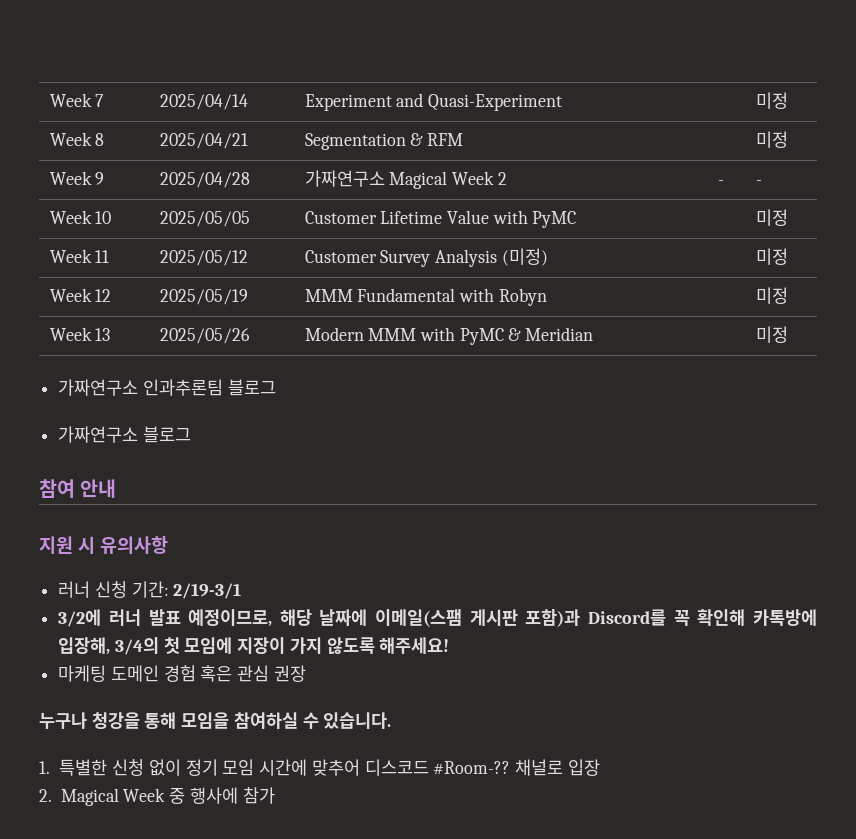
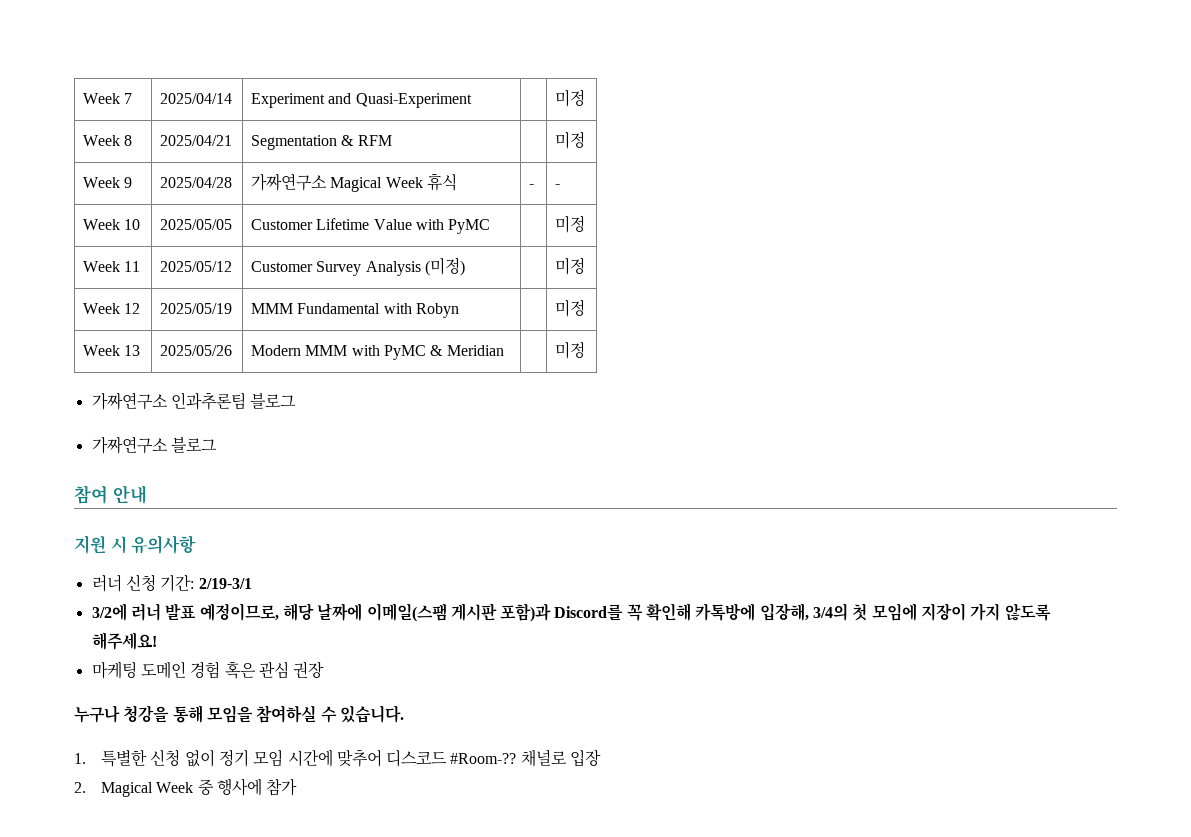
- Week 9 | 2025/04/28 | 가짜연구소 Magical Week 2 | - | -
+ Week 9 | 2025/04/28 | 가짜연구소 Magical Week 휴식 | - | -

